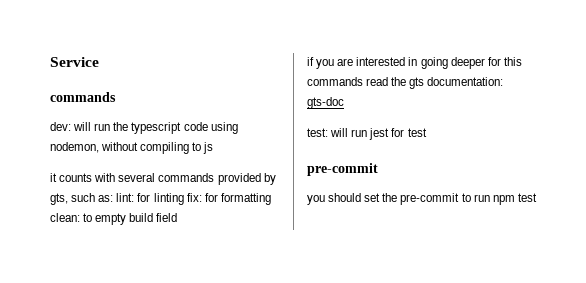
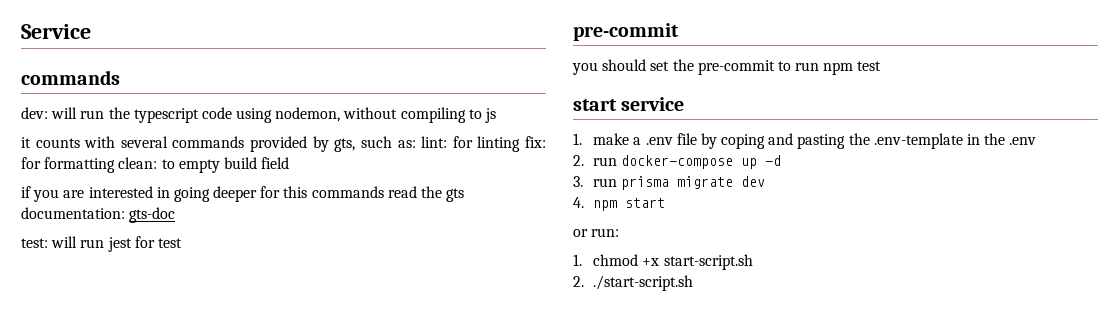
+ start service
+ 1. make a .env file by coping and pasting the .env-template in the .env
+ 2. run docker-compose up -d
+ 3. run prisma migrate dev
+ 4. npm start
+ or run:
+ 1. chmod +x start-script.sh
+ 2. ./start-script.sh

